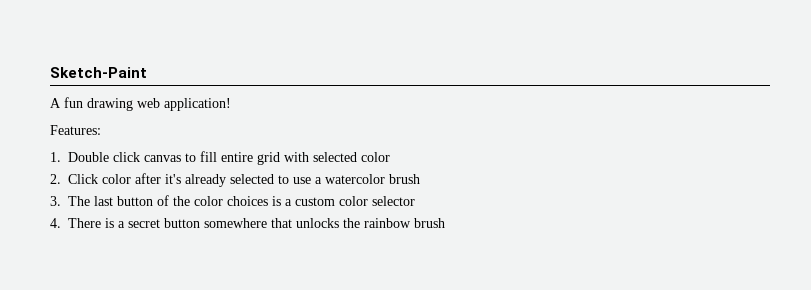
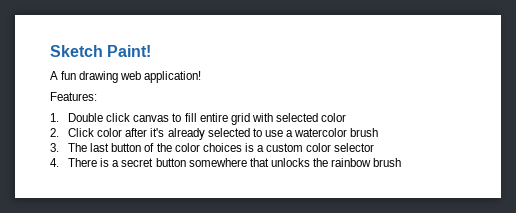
- Sketch-Paint
+ Sketch Paint!

